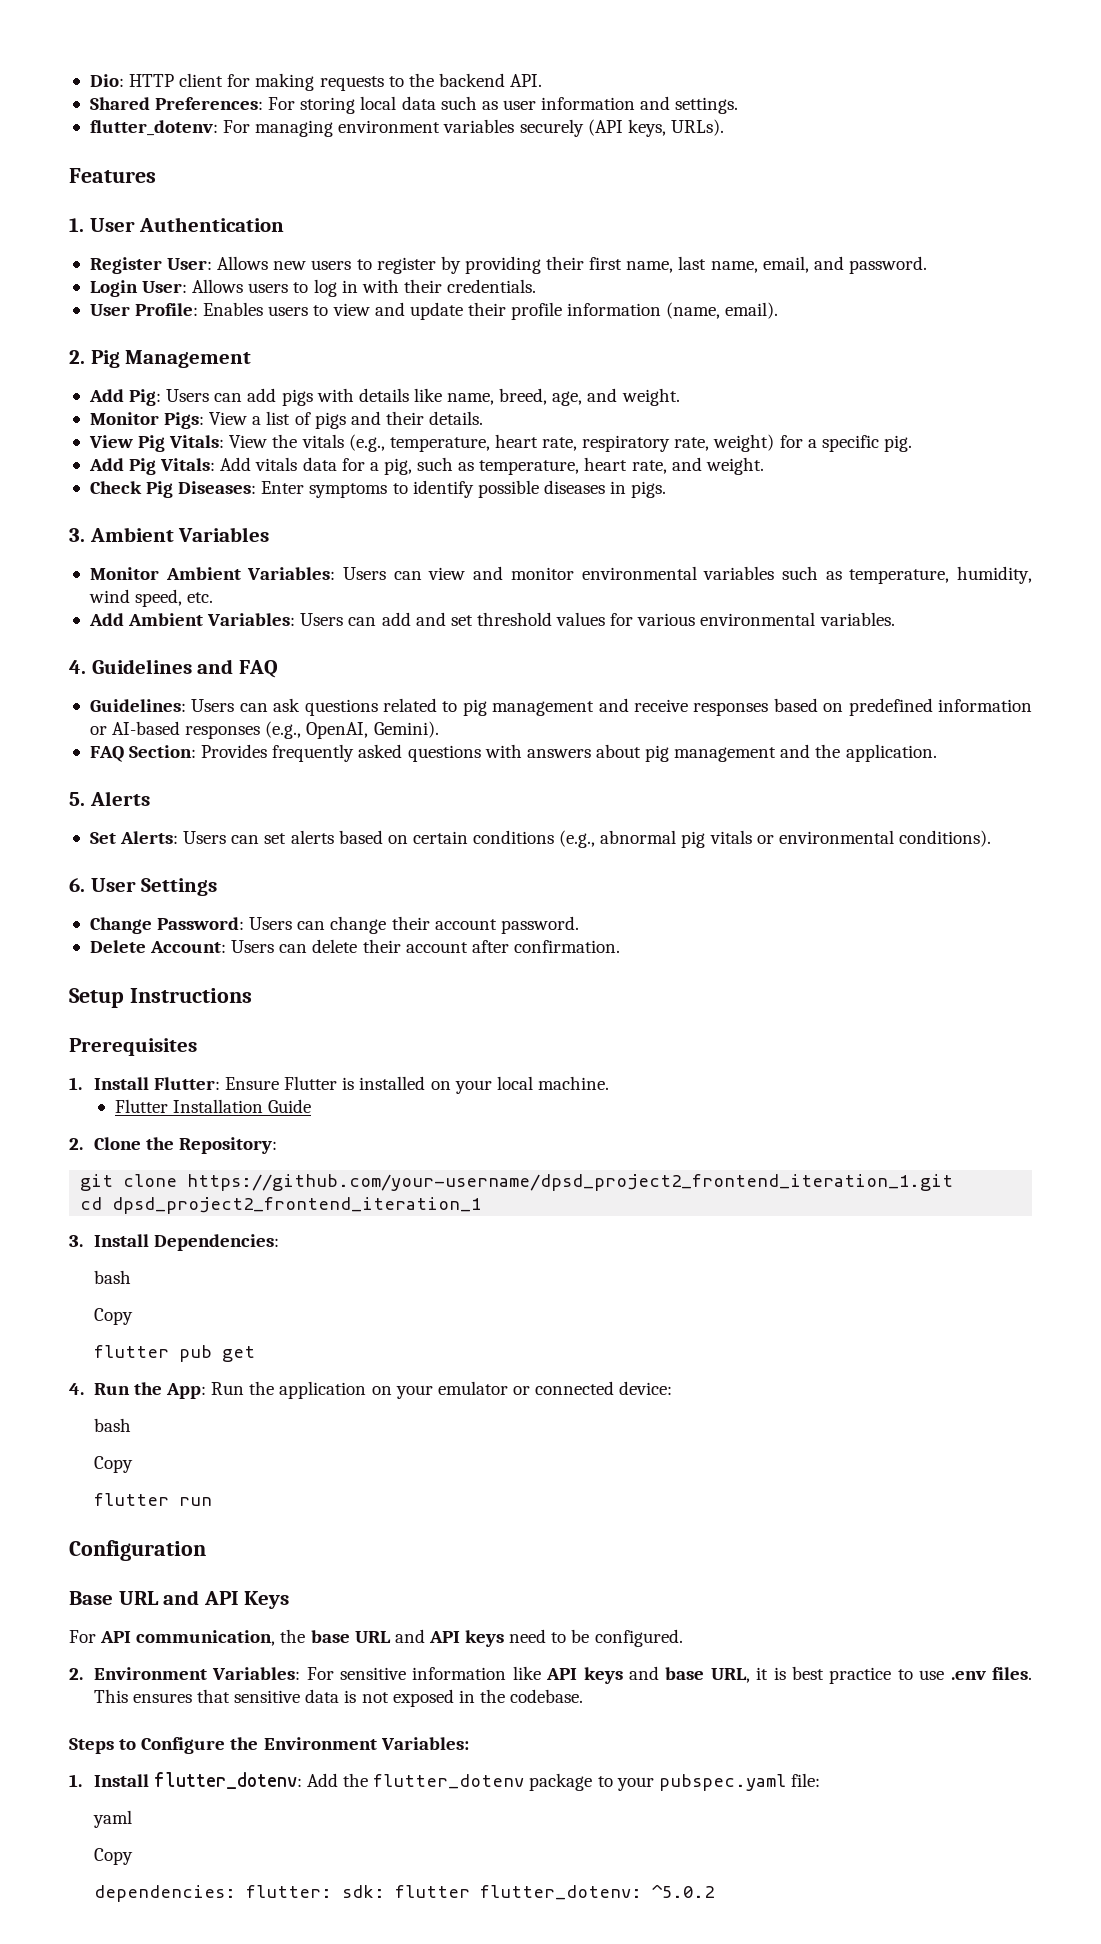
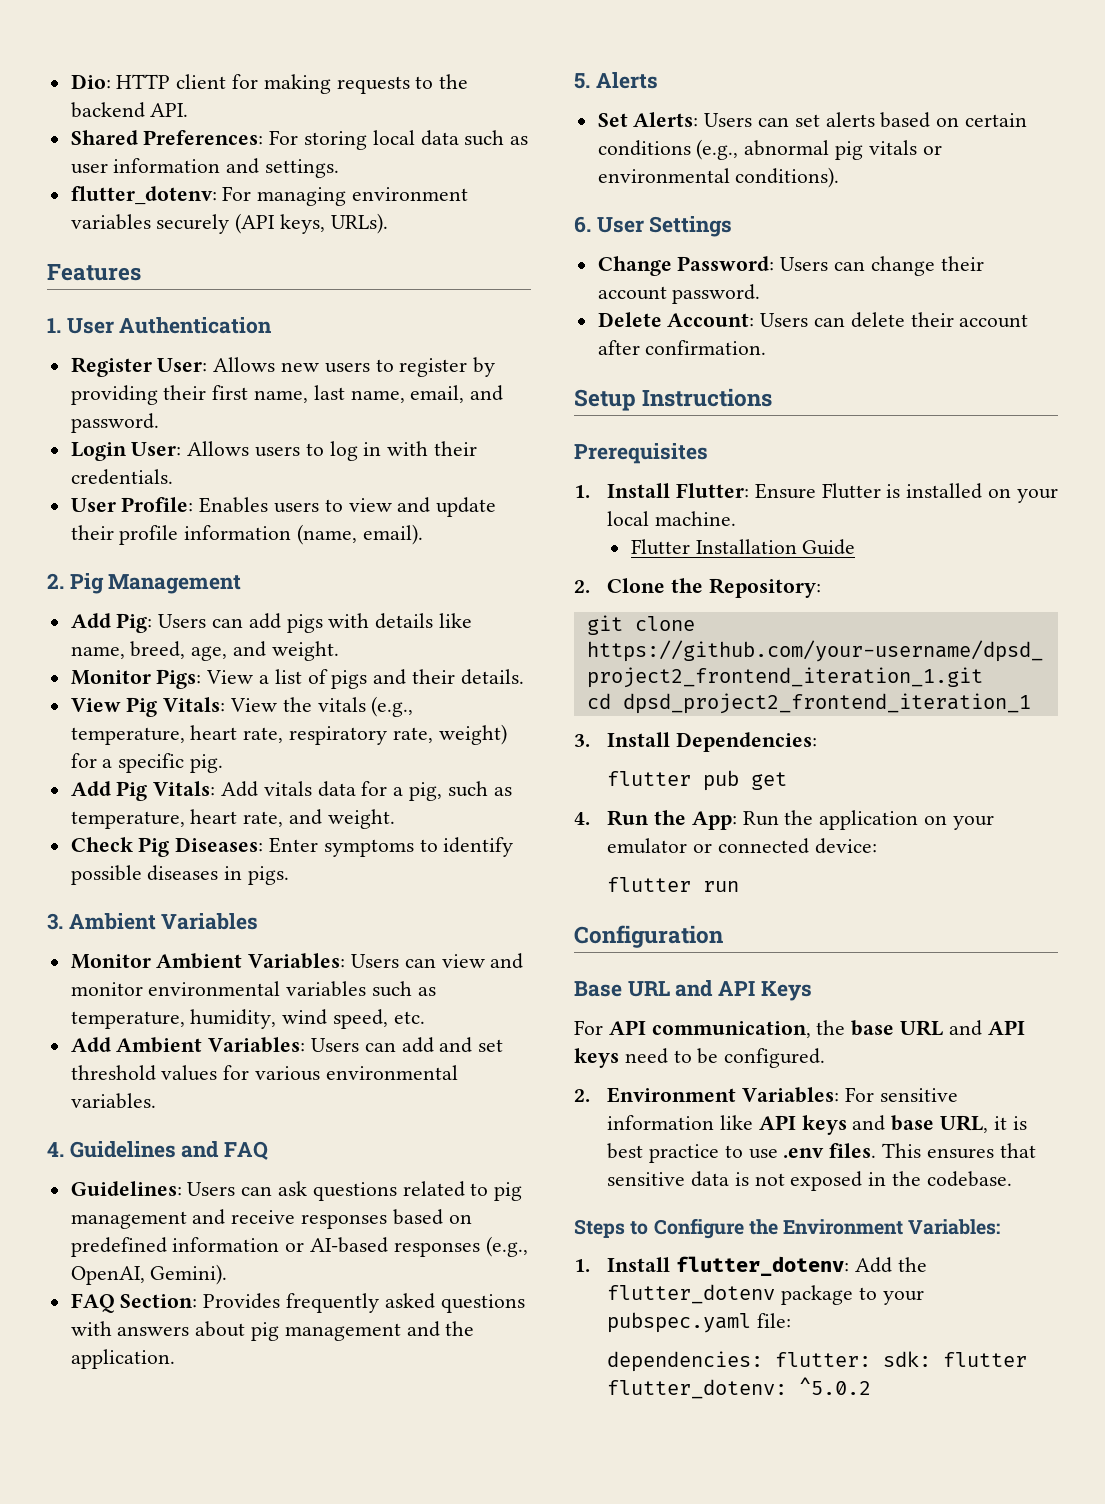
  3. Install Dependencies:
- bash
- Copy
  4. Run the App: Run the application on your emulator or connected device:
- bash
- Copy
- yaml
- Copy

